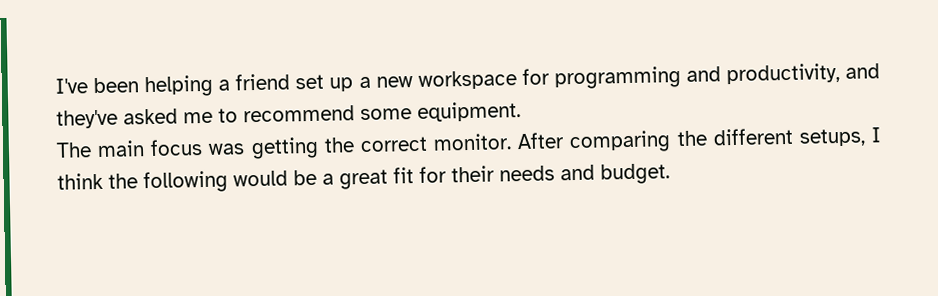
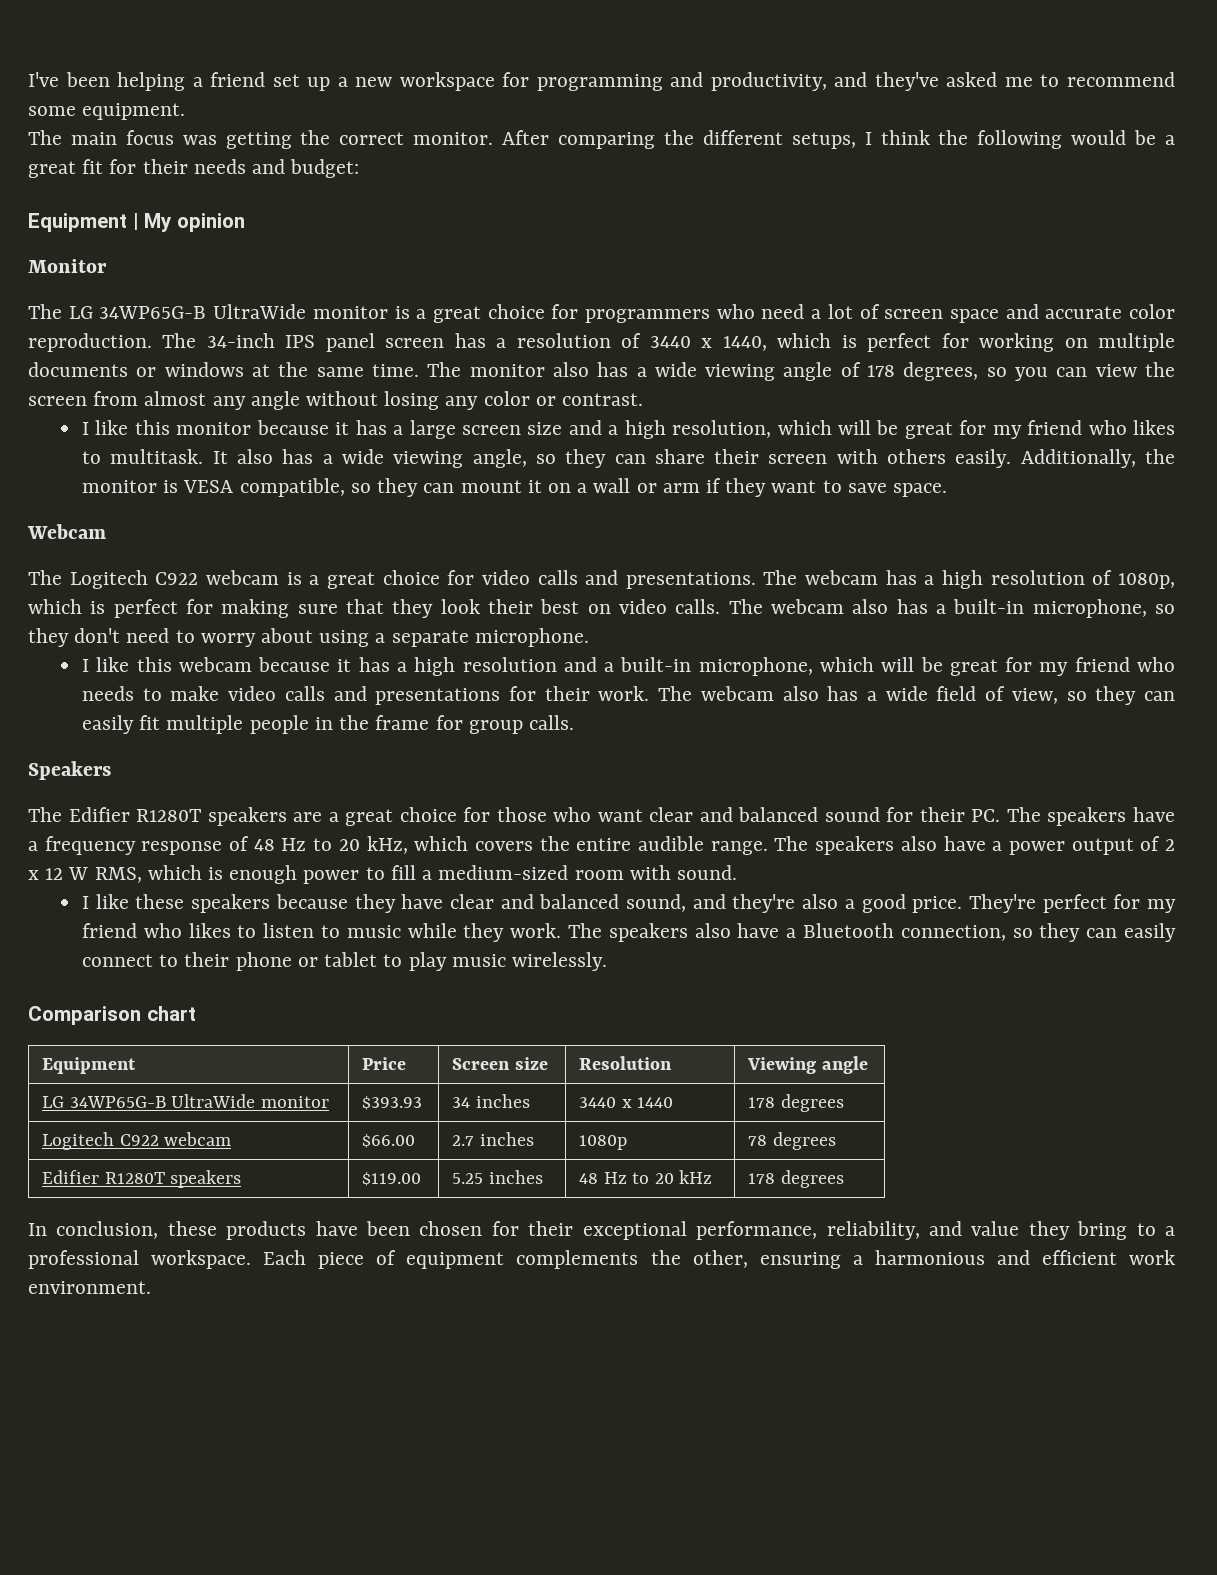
- After comparing the different setups, I think the following would be a great fit for their needs and budget.
+ After comparing the different setups, I think the following would be a great fit for their needs and budget:
+ Equipment | My opinion
+ Monitor
+ The LG 34WP65G-B UltraWide monitor is a great choice for programmers who need a lot of screen space and accurate color reproduction. The 34-inch IPS panel screen has a resolution of 3440 x 1440, which is perfect for working on multiple documents or windows at the same time. The monitor also has a wide viewing angle of 178 degrees, so you can view the screen from almost any angle without losing any color or contrast.
+ I like this monitor because it has a large screen size and a high resolution, which will be great for my friend who likes to multitask. It also has a wide viewing angle, so they can share their screen with others easily. Additionally, the monitor is VESA compatible, so they can mount it on a wall or arm if they want to save space.
+ Webcam
+ The Logitech C922 webcam is a great choice for video calls and presentations. The webcam has a high resolution of 1080p, which is perfect for making sure that they look their best on video calls. The webcam also has a built-in microphone, so they don't need to worry about using a separate microphone.
+ I like this webcam because it has a high resolution and a built-in microphone, which will be great for my friend who needs to make video calls and presentations for their work. The webcam also has a wide field of view, so they can easily fit multiple people in the frame for group calls.
+ Speakers
+ The Edifier R1280T speakers are a great choice for those who want clear and balanced sound for their PC. The speakers have a frequency response of 48 Hz to 20 kHz, which covers the entire audible range. The speakers also have a power output of 2 x 12 W RMS, which is enough power to fill a medium-sized room with sound.
+ I like these speakers because they have clear and balanced sound, and they're also a good price. They're perfect for my friend who likes to listen to music while they work. The speakers also have a Bluetooth connection, so they can easily connect to their phone or tablet to play music wirelessly.
+ Comparison chart
+ Equipment | Price | Screen size | Resolution | Viewing angle
+ LG 34WP65G-B UltraWide monitor | $393.93 | 34 inches | 3440 x 1440 | 178 degrees
+ Logitech C922 webcam | $66.00 | 2.7 inches | 1080p | 78 degrees
+ Edifier R1280T speakers | $119.00 | 5.25 inches | 48 Hz to 20 kHz | 178 degrees
+ In conclusion, these products have been chosen for their exceptional performance, reliability, and value they bring to a professional workspace. Each piece of equipment complements the other, ensuring a harmonious and efficient work environment.

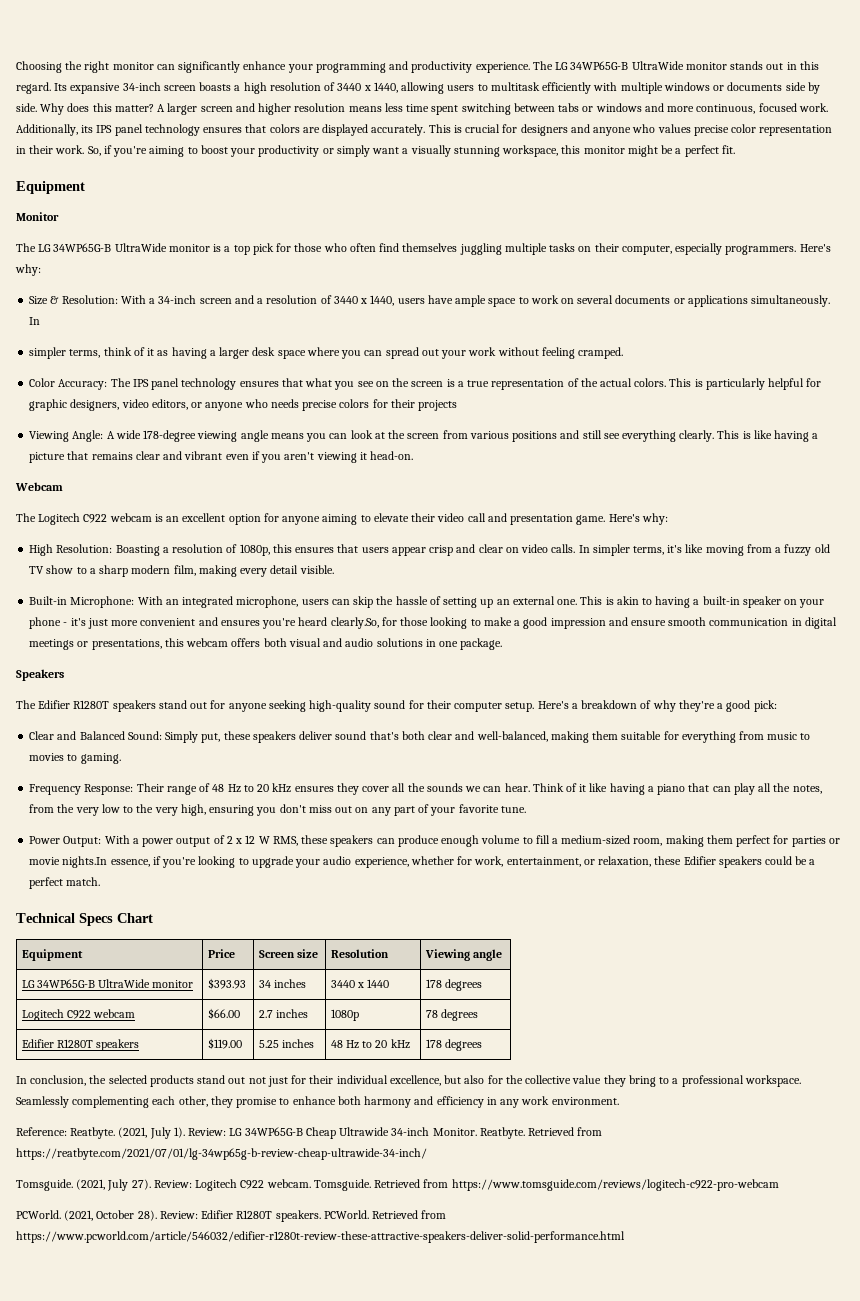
- I've been helping a friend set up a new workspace for programming and productivity, and they've asked me to recommend some equipment.
- The main focus was getting the correct monitor. After comparing the different setups, I think the following would be a great fit for their needs and budget:
- Equipment | My opinion
+ Choosing the right monitor can significantly enhance your programming and productivity experience. The LG 34WP65G-B UltraWide monitor stands out in this regard. Its expansive 34-inch screen boasts a high resolution of 3440 x 1440, allowing users to multitask efficiently with multiple windows or documents side by side. Why does this matter? A larger screen and higher resolution means less time spent switching between tabs or windows and more continuous, focused work. Additionally, its IPS panel technology ensures that colors are displayed accurately. This is crucial for designers and anyone who values precise color representation in their work. So, if you're aiming to boost your productivity or simply want a visually stunning workspace, this monitor might be a perfect fit.
+ Equipment
- The LG 34WP65G-B UltraWide monitor is a great choice for programmers who need a lot of screen space and accurate color reproduction. The 34-inch IPS panel screen has a resolution of 3440 x 1440, which is perfect for working on multiple documents or windows at the same time. The monitor also has a wide viewing angle of 178 degrees, so you can view the screen from almost any angle without losing any color or contrast.
- I like this monitor because it has a large screen size and a high resolution, which will be great for my friend who likes to multitask. It also has a wide viewing angle, so they can share their screen with others easily. Additionally, the monitor is VESA compatible, so they can mount it on a wall or arm if they want to save space.
+ The LG 34WP65G-B UltraWide monitor is a top pick for those who often find themselves juggling multiple tasks on their computer, especially programmers. Here's why:
+ Size & Resolution: With a 34-inch screen and a resolution of 3440 x 1440, users have ample space to work on several documents or applications simultaneously. In
+ simpler terms, think of it as having a larger desk space where you can spread out your work without feeling cramped.
+ Color Accuracy: The IPS panel technology ensures that what you see on the screen is a true representation of the actual colors. This is particularly helpful for graphic designers, video editors, or anyone who needs precise colors for their projects
+ Viewing Angle: A wide 178-degree viewing angle means you can look at the screen from various positions and still see everything clearly. This is like having a picture that remains clear and vibrant even if you aren't viewing it head-on.
- The Logitech C922 webcam is a great choice for video calls and presentations. The webcam has a high resolution of 1080p, which is perfect for making sure that they look their best on video calls. The webcam also has a built-in microphone, so they don't need to worry about using a separate microphone.
- I like this webcam because it has a high resolution and a built-in microphone, which will be great for my friend who needs to make video calls and presentations for their work. The webcam also has a wide field of view, so they can easily fit multiple people in the frame for group calls.
+ The Logitech C922 webcam is an excellent option for anyone aiming to elevate their video call and presentation game. Here's why:
+ High Resolution: Boasting a resolution of 1080p, this ensures that users appear crisp and clear on video calls. In simpler terms, it's like moving from a fuzzy old TV show to a sharp modern film, making every detail visible.
+ Built-in Microphone: With an integrated microphone, users can skip the hassle of setting up an external one. This is akin to having a built-in speaker on your phone - it's just more convenient and ensures you're heard clearly.So, for those looking to make a good impression and ensure smooth communication in digital meetings or presentations, this webcam offers both visual and audio solutions in one package.
- The Edifier R1280T speakers are a great choice for those who want clear and balanced sound for their PC. The speakers have a frequency response of 48 Hz to 20 kHz, which covers the entire audible range. The speakers also have a power output of 2 x 12 W RMS, which is enough power to fill a medium-sized room with sound.
- I like these speakers because they have clear and balanced sound, and they're also a good price. They're perfect for my friend who likes to listen to music while they work. The speakers also have a Bluetooth connection, so they can easily connect to their phone or tablet to play music wirelessly.
- Comparison chart
+ The Edifier R1280T speakers stand out for anyone seeking high-quality sound for their computer setup. Here's a breakdown of why they're a good pick:
+ Clear and Balanced Sound: Simply put, these speakers deliver sound that's both clear and well-balanced, making them suitable for everything from music to movies to gaming.
+ Frequency Response: Their range of 48 Hz to 20 kHz ensures they cover all the sounds we can hear. Think of it like having a piano that can play all the notes, from the very low to the very high, ensuring you don't miss out on any part of your favorite tune.
+ Power Output: With a power output of 2 x 12 W RMS, these speakers can produce enough volume to fill a medium-sized room, making them perfect for parties or movie nights.In essence, if you're looking to upgrade your audio experience, whether for work, entertainment, or relaxation, these Edifier speakers could be a perfect match.
+ Technical Specs Chart
- In conclusion, these products have been chosen for their exceptional performance, reliability, and value they bring to a professional workspace.
+ In conclusion, the selected products stand out not just for their individual excellence, but also for the collective value they bring to a professional workspace.
- Each piece of equipment complements the other, ensuring a harmonious and efficient work environment.
+ Seamlessly complementing each other, they promise to enhance both harmony and efficiency in any work environment.
+ Reference: Reatbyte. (2021, July 1). Review: LG 34WP65G-B Cheap Ultrawide 34-inch Monitor. Reatbyte. Retrieved from https://reatbyte.com/2021/07/01/lg-34wp65g-b-review-cheap-ultrawide-34-inch/
+ Tomsguide. (2021, July 27). Review: Logitech C922 webcam. Tomsguide. Retrieved from https://www.tomsguide.com/reviews/logitech-c922-pro-webcam
+ PCWorld. (2021, October 28). Review: Edifier R1280T speakers. PCWorld. Retrieved from https://www.pcworld.com/article/546032/edifier-r1280t-review-these-attractive-speakers-deliver-solid-performance.html

